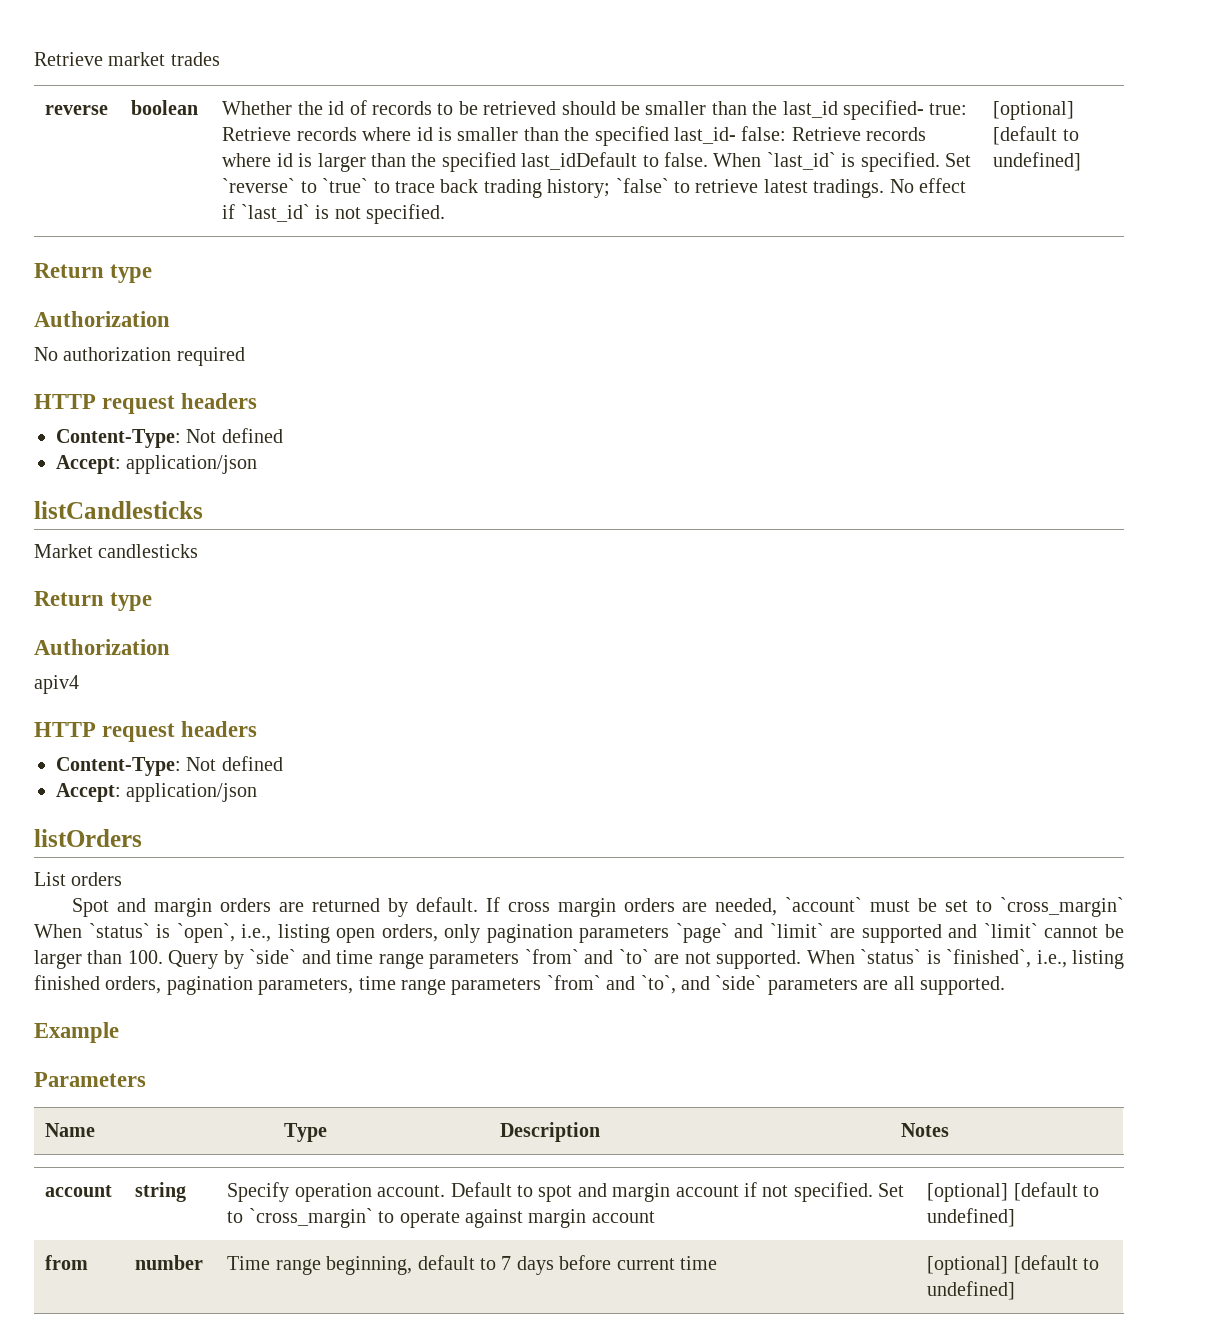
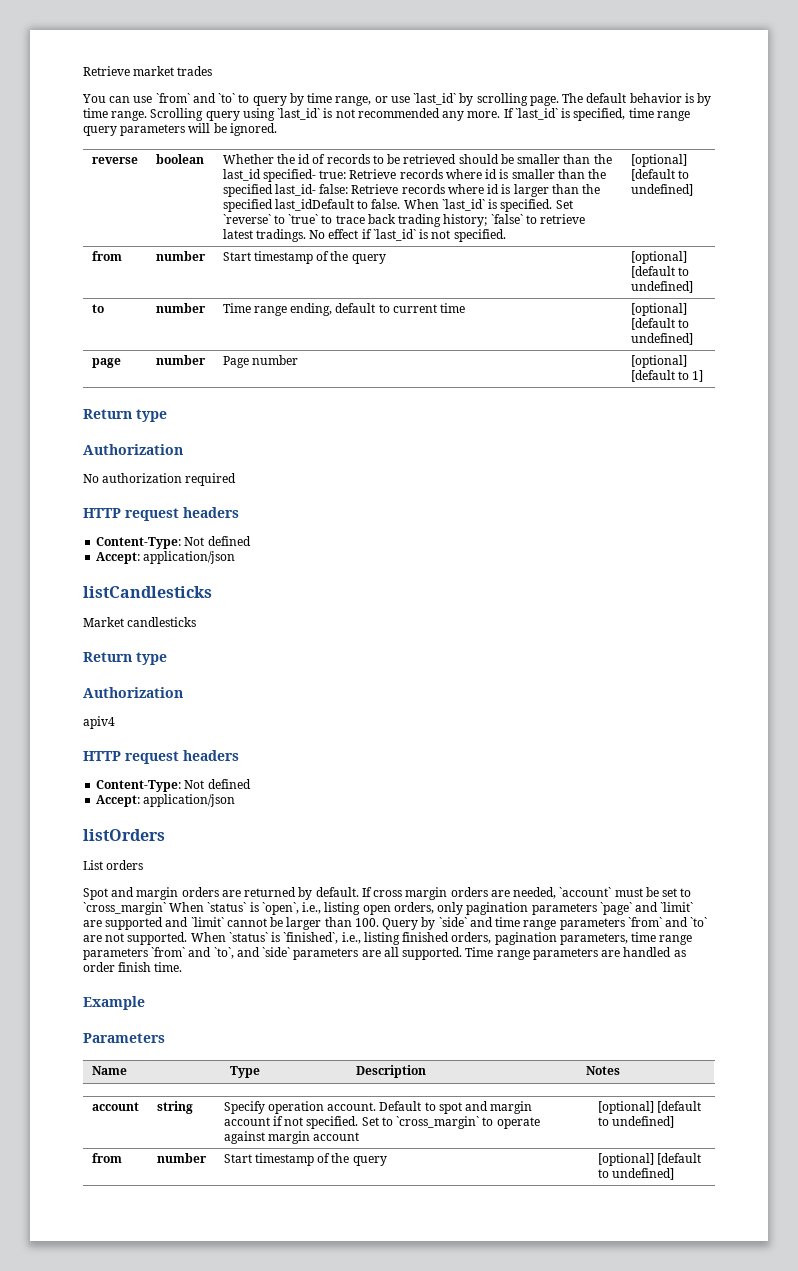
+ You can use `from` and `to` to query by time range, or use `last_id` by scrolling page. The default behavior is by time range. Scrolling query using `last_id` is not recommended any more. If `last_id` is specified, time range query parameters will be ignored.
  No effect if `last_id` is not specified. | [optional] [default to undefined]
+ from | number | Start timestamp of the query | [optional] [default to undefined]
+ to | number | Time range ending, default to current time | [optional] [default to undefined]
+ page | number | Page number | [optional] [default to 1]
+ Time range parameters are handled as order finish time.
  account | string | Specify operation account. Default to spot and margin account if not specified. Set to `cross_margin` to operate against margin account | [optional] [default to undefined]
- from | number | Time range beginning, default to 7 days before current time | [optional] [default to undefined]
+ from | number | Start timestamp of the query | [optional] [default to undefined]

